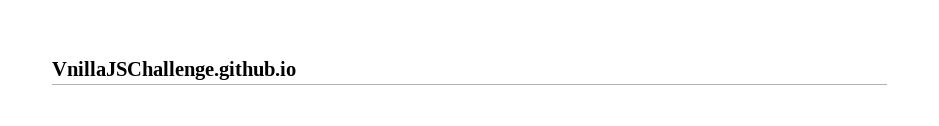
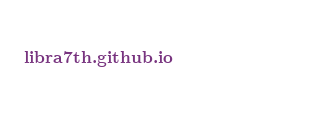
- VnillaJSChallenge.github.io
+ libra7th.github.io

